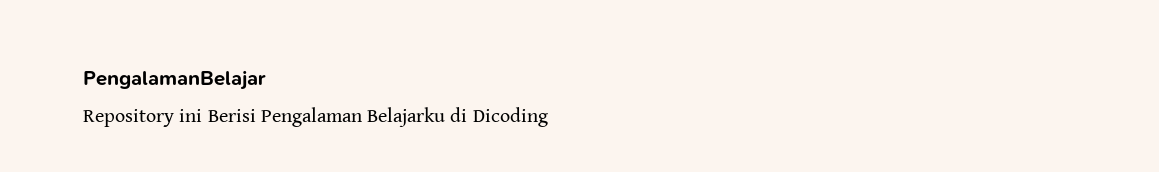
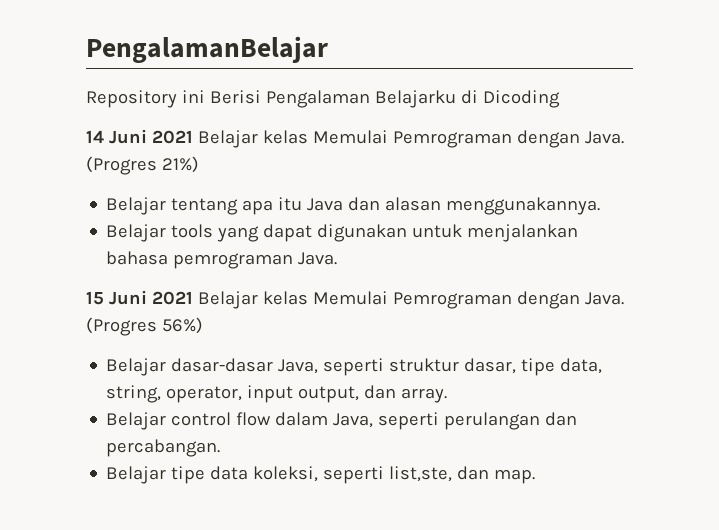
+ 14 Juni 2021 Belajar kelas Memulai Pemrograman dengan Java. (Progres 21%)
+ Belajar tentang apa itu Java dan alasan menggunakannya.
+ Belajar tools yang dapat digunakan untuk menjalankan bahasa pemrograman Java.
+ 15 Juni 2021 Belajar kelas Memulai Pemrograman dengan Java. (Progres 56%)
+ Belajar dasar-dasar Java, seperti struktur dasar, tipe data, string, operator, input output, dan array.
+ Belajar control flow dalam Java, seperti perulangan dan percabangan.
+ Belajar tipe data koleksi, seperti list,ste, dan map.

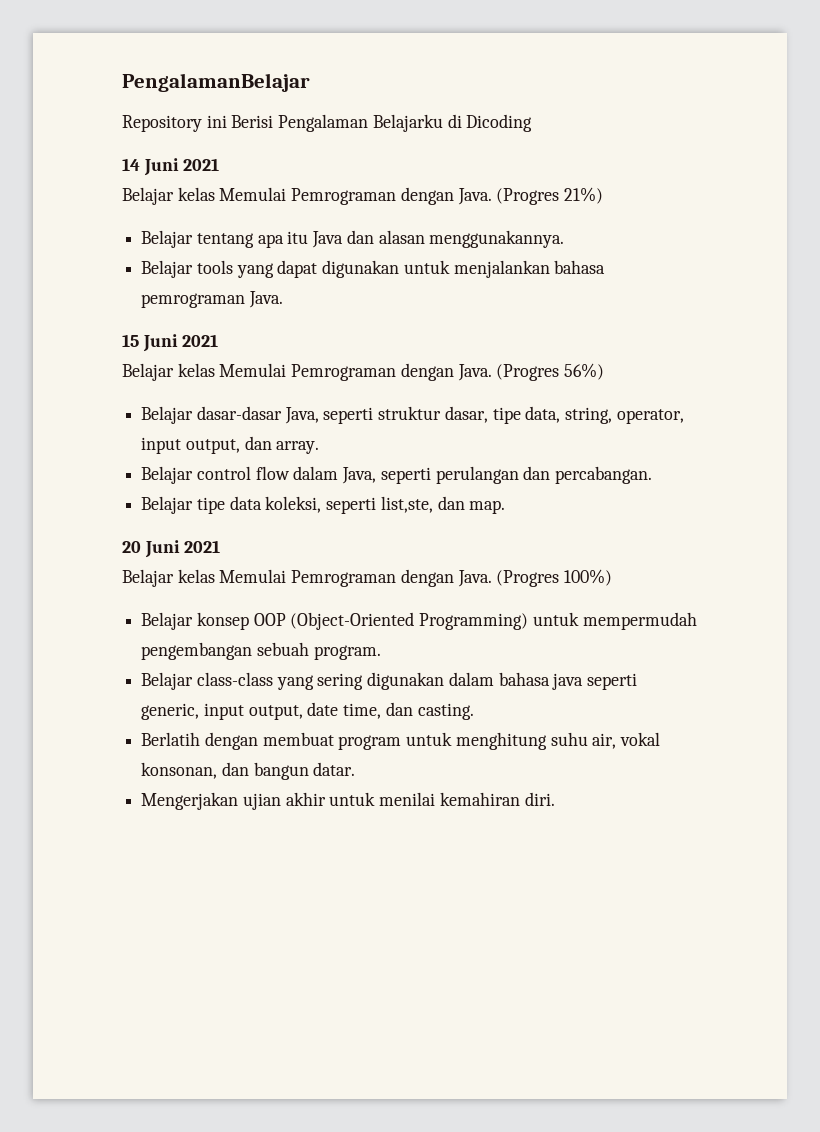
- 14 Juni 2021 Belajar kelas Memulai Pemrograman dengan Java.
+ 14 Juni 2021
+ Belajar kelas Memulai Pemrograman dengan Java.
- 15 Juni 2021 Belajar kelas Memulai Pemrograman dengan Java.
+ 15 Juni 2021
+ Belajar kelas Memulai Pemrograman dengan Java.
+ 20 Juni 2021
+ Belajar kelas Memulai Pemrograman dengan Java. (Progres 100%)
+ Belajar konsep OOP (Object-Oriented Programming) untuk mempermudah pengembangan sebuah program.
+ Belajar class-class yang sering digunakan dalam bahasa java seperti generic, input output, date time, dan casting.
+ Berlatih dengan membuat program untuk menghitung suhu air, vokal konsonan, dan bangun datar.
+ Mengerjakan ujian akhir untuk menilai kemahiran diri.

